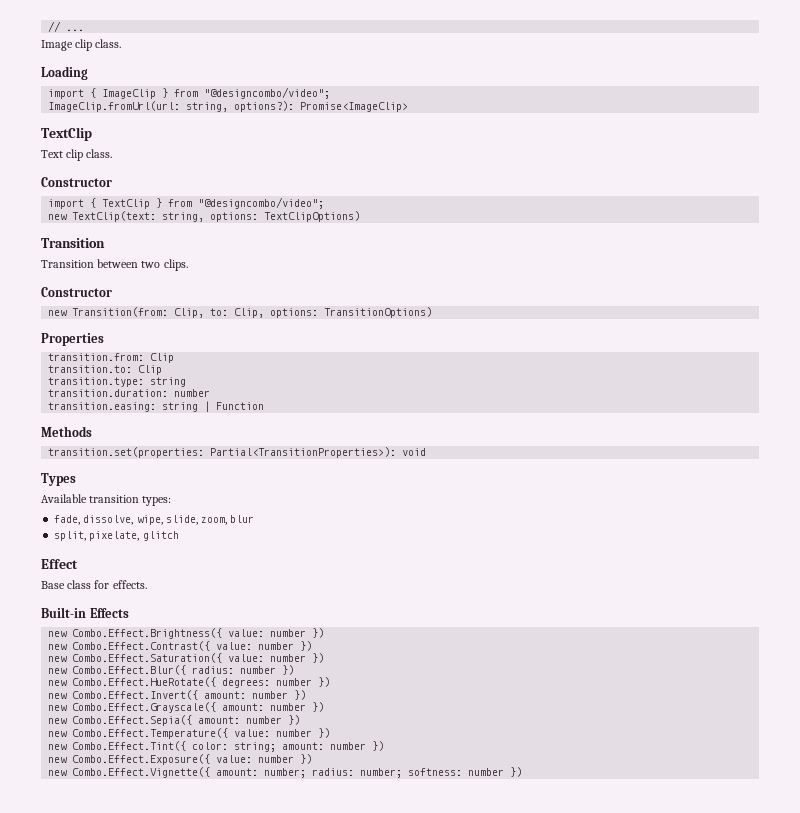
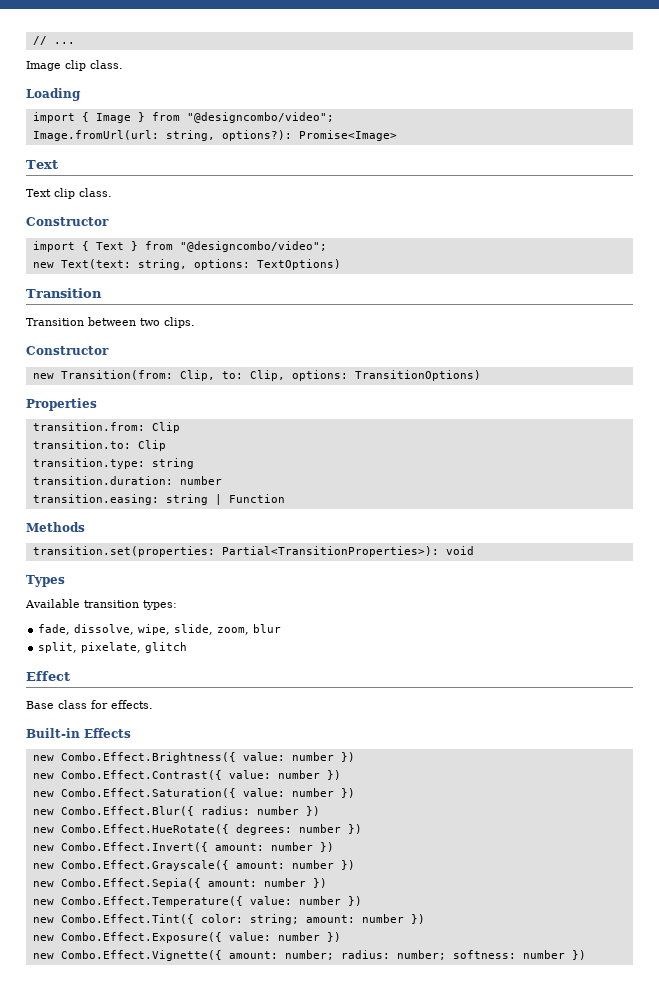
- import { ImageClip } from "@designcombo/video";
- ImageClip.fromUrl(url: string, options?): Promise<ImageClip>
- TextClip
+ import { Image } from "@designcombo/video";
+ Image.fromUrl(url: string, options?): Promise<Image>
+ Text
- import { TextClip } from "@designcombo/video";
+ import { Text } from "@designcombo/video";
- new TextClip(text: string, options: TextClipOptions)
+ new Text(text: string, options: TextOptions)

